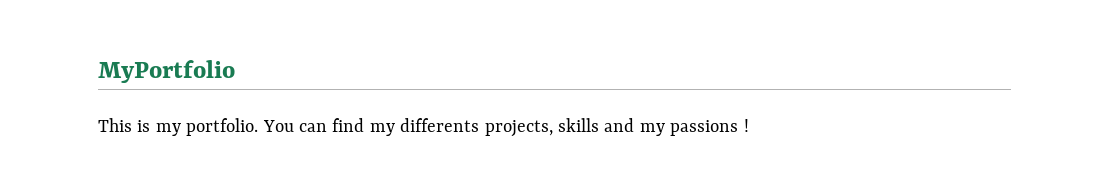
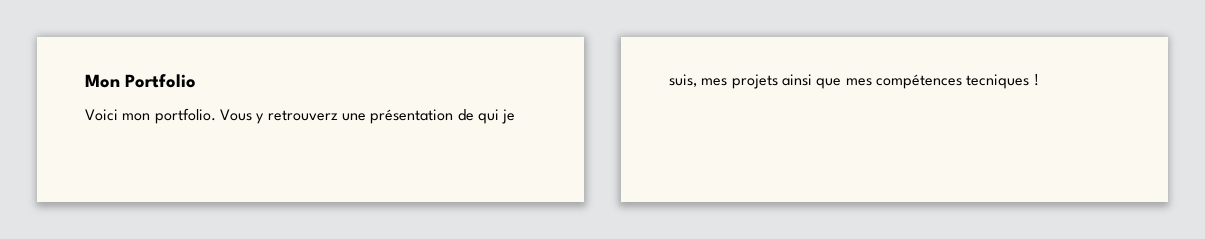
- MyPortfolio
- This is my portfolio. You can find my differents projects, skills and my passions !
+ Mon Portfolio
+ Voici mon portfolio. Vous y retrouverz une présentation de qui je suis, mes projets ainsi que mes compétences tecniques !

